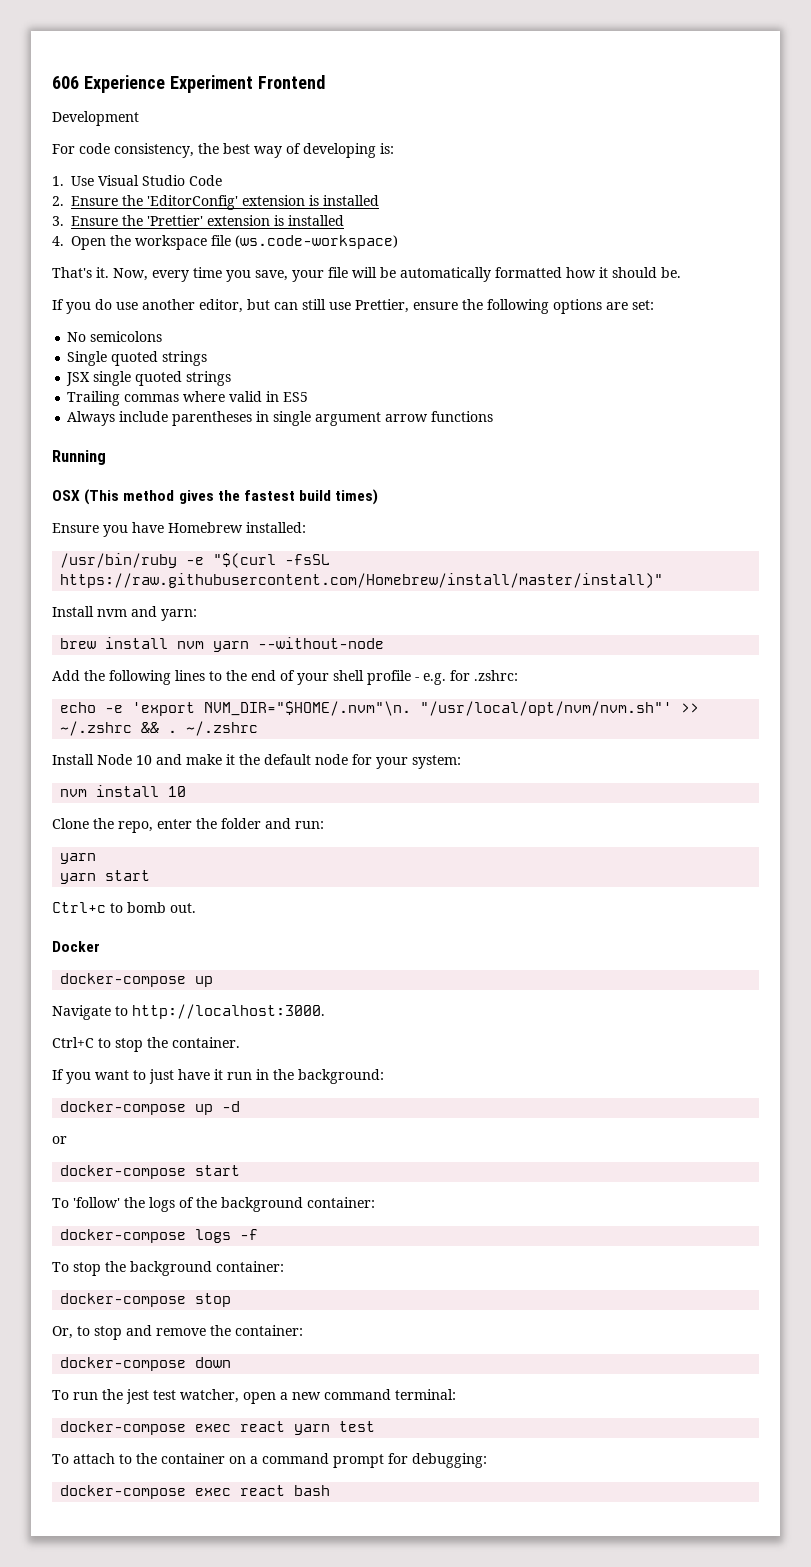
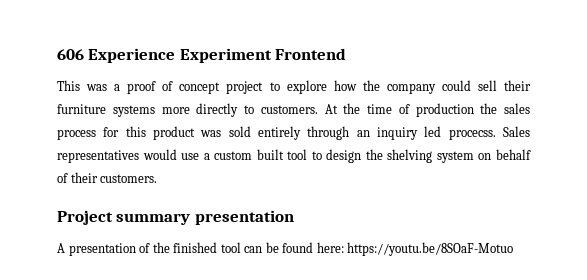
- Development
- For code consistency, the best way of developing is:
- 1. Use Visual Studio Code
- 2. Ensure the 'EditorConfig' extension is installed
- 3. Ensure the 'Prettier' extension is installed
- 4. Open the workspace file (ws.code-workspace)
- That's it. Now, every time you save, your file will be automatically formatted how it should be.
- If you do use another editor, but can still use Prettier, ensure the following options are set:
- No semicolons
- Single quoted strings
- JSX single quoted strings
- Trailing commas where valid in ES5
- Always include parentheses in single argument arrow functions
- Running
- OSX (This method gives the fastest build times)
- Ensure you have Homebrew installed:
- /usr/bin/ruby -e "$(curl -fsSL https://raw.githubusercontent.com/Homebrew/install/master/install)"
- Install nvm and yarn:
- brew install nvm yarn --without-node
- Add the following lines to the end of your shell profile - e.g. for .zshrc:
- echo -e 'export NVM_DIR="$HOME/.nvm"\n. "/usr/local/opt/nvm/nvm.sh"' >> ~/.zshrc && . ~/.zshrc
- Install Node 10 and make it the default node for your system:
- nvm install 10
- Clone the repo, enter the folder and run:
- yarn
- yarn start
- Ctrl+c to bomb out.
- Docker
- docker-compose up
- Navigate to http://localhost:3000.
- Ctrl+C to stop the container.
- If you want to just have it run in the background:
- docker-compose up -d
- or
- docker-compose start
- To 'follow' the logs of the background container:
- docker-compose logs -f
- To stop the background container:
- docker-compose stop
- Or, to stop and remove the container:
- docker-compose down
- To run the jest test watcher, open a new command terminal:
- docker-compose exec react yarn test
- To attach to the container on a command prompt for debugging:
- docker-compose exec react bash
+ This was a proof of concept project to explore how the company could sell their furniture systems more directly to customers. At the time of production the sales process for this product was sold entirely through an inquiry led procecss. Sales representatives would use a custom built tool to design the shelving system on behalf of their customers.
+ Project summary presentation
+ A presentation of the finished tool can be found here: https://youtu.be/8SOaF-Motuo

